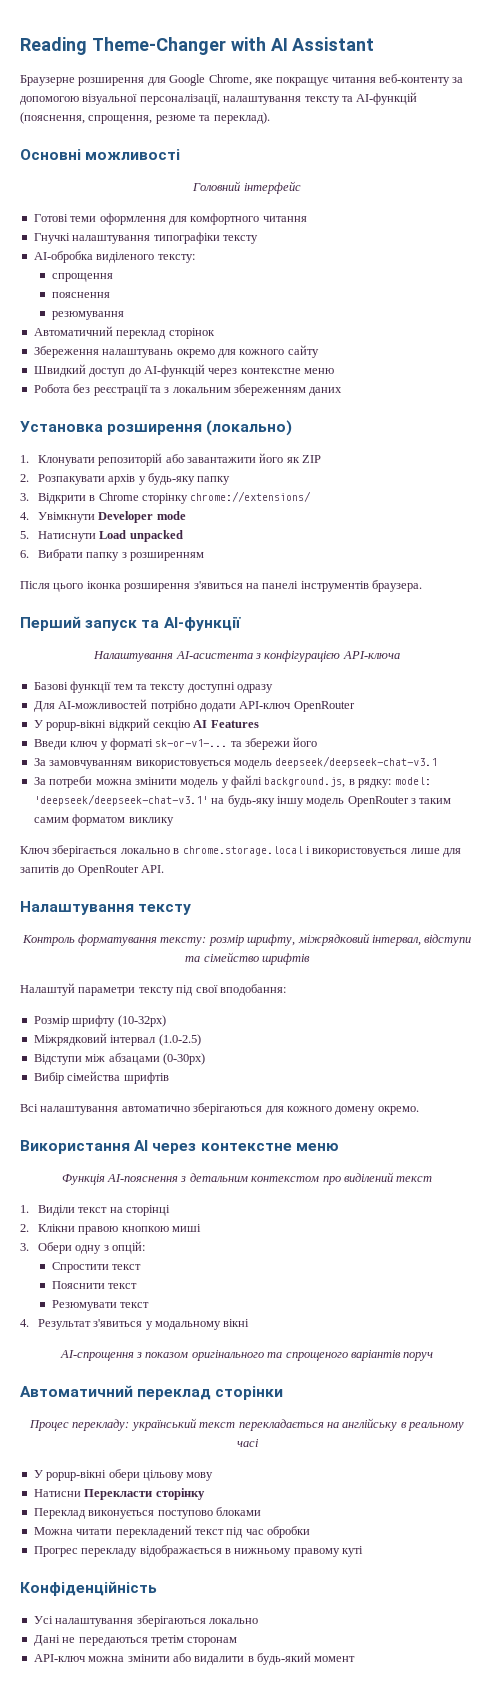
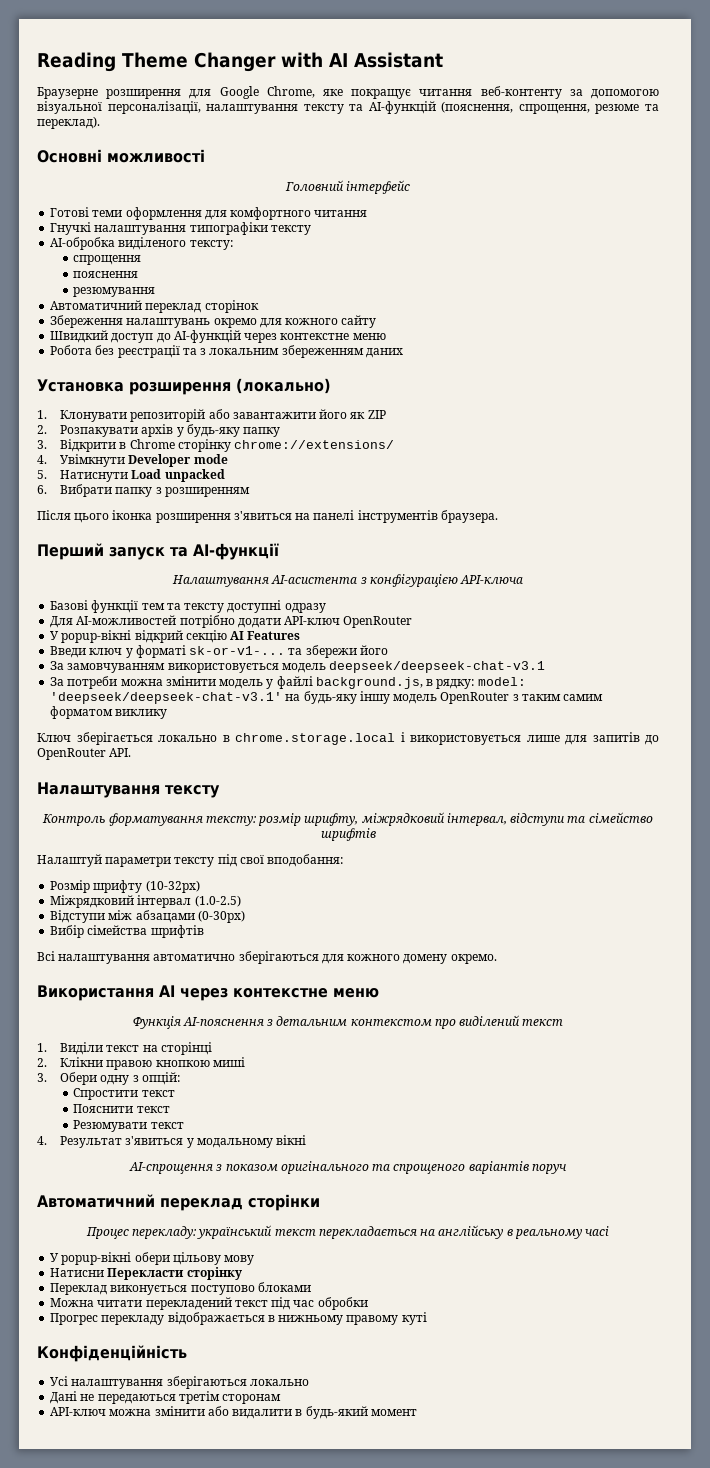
- Reading Theme-Changer with AI Assistant
+ Reading Theme Changer with AI Assistant

